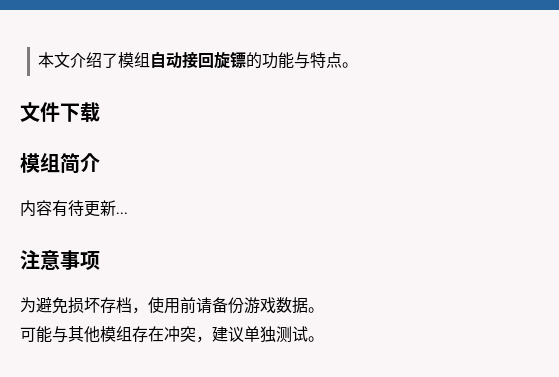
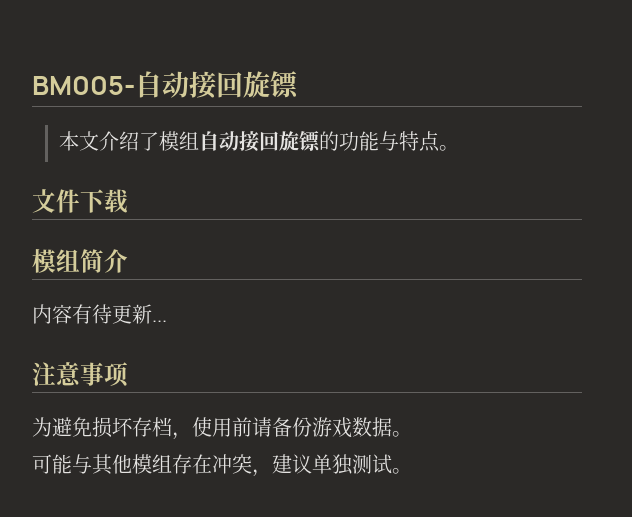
+ BM005-自动接回旋镖

